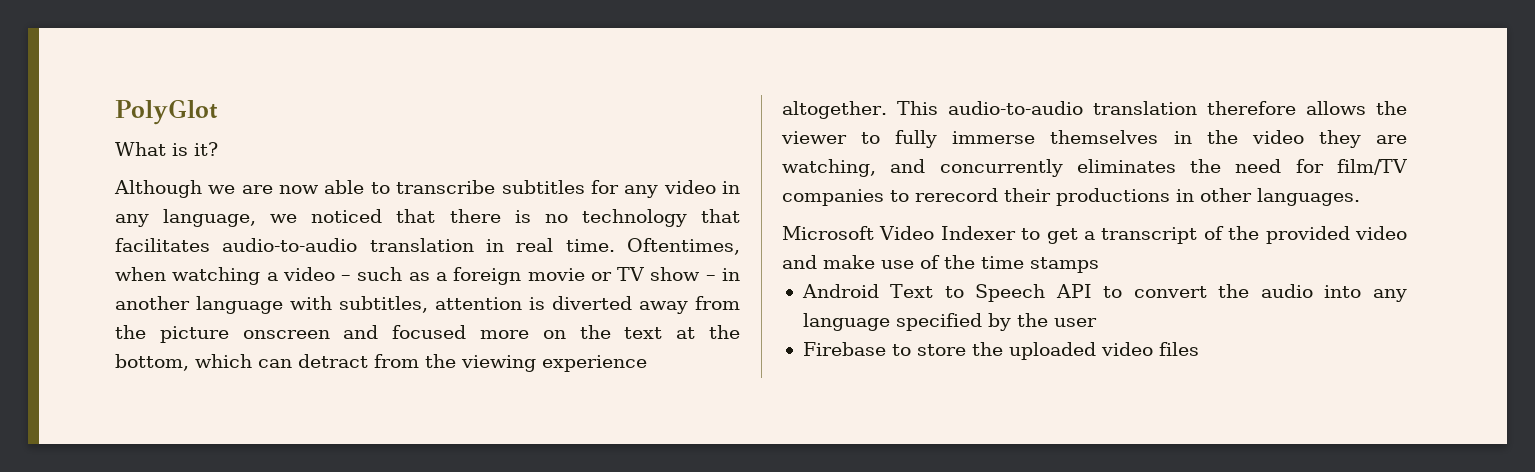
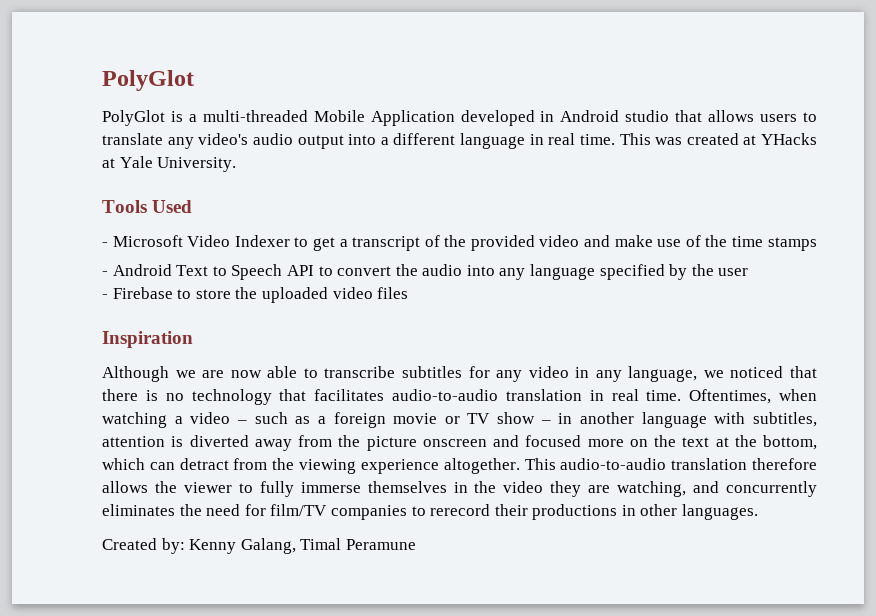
- What is it?
+ PolyGlot is a multi-threaded Mobile Application developed in Android studio that allows users to translate any video's audio output into a different language in real time. This was created at YHacks at Yale University.
+ Tools Used
+ - Microsoft Video Indexer to get a transcript of the provided video and make use of the time stamps
+ - Android Text to Speech API to convert the audio into any language specified by the user
+ - Firebase to store the uploaded video files
+ Inspiration
- Microsoft Video Indexer to get a transcript of the provided video and make use of the time stamps
- Android Text to Speech API to convert the audio into any language specified by the user
- Firebase to store the uploaded video files
+ Created by: Kenny Galang, Timal Peramune

